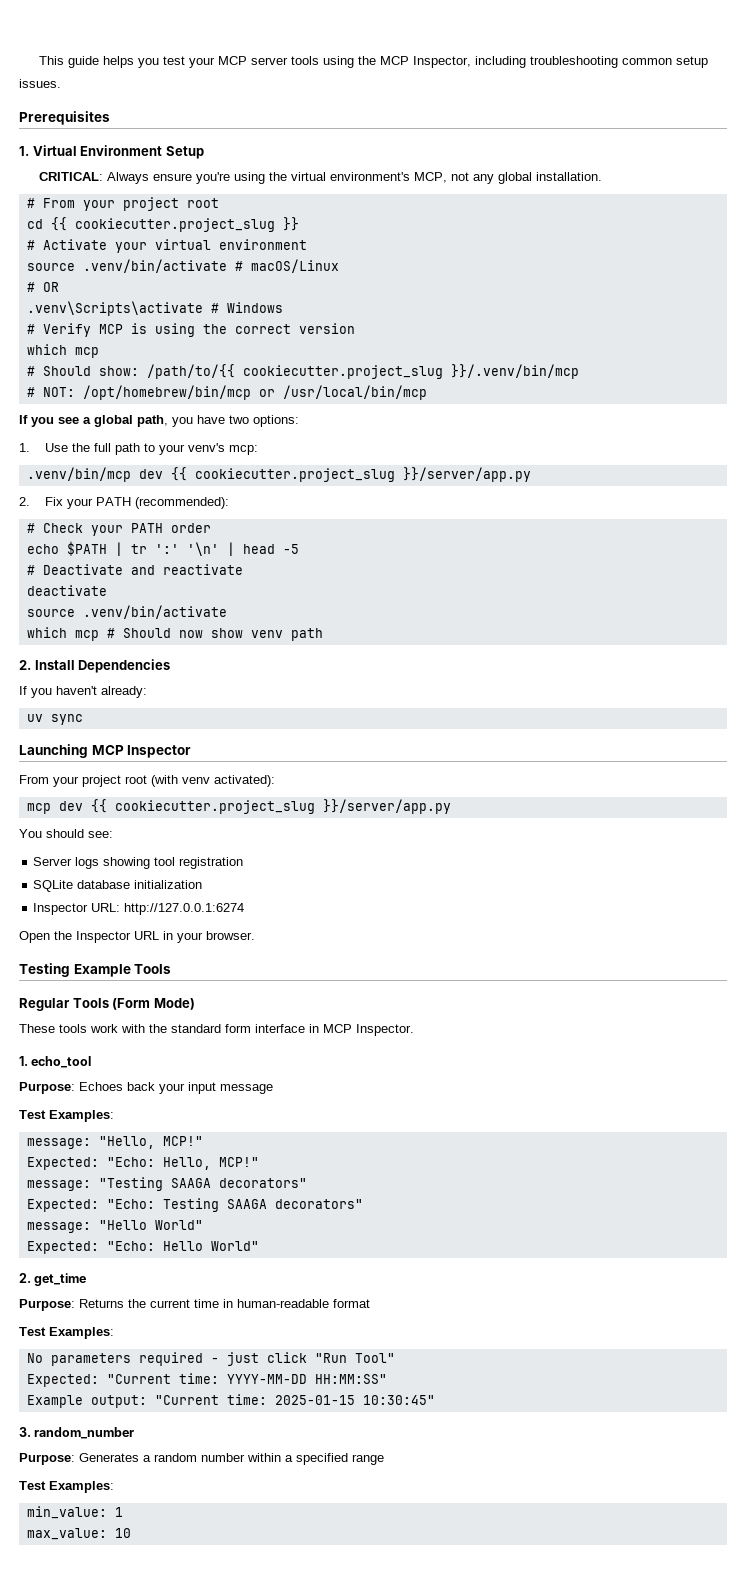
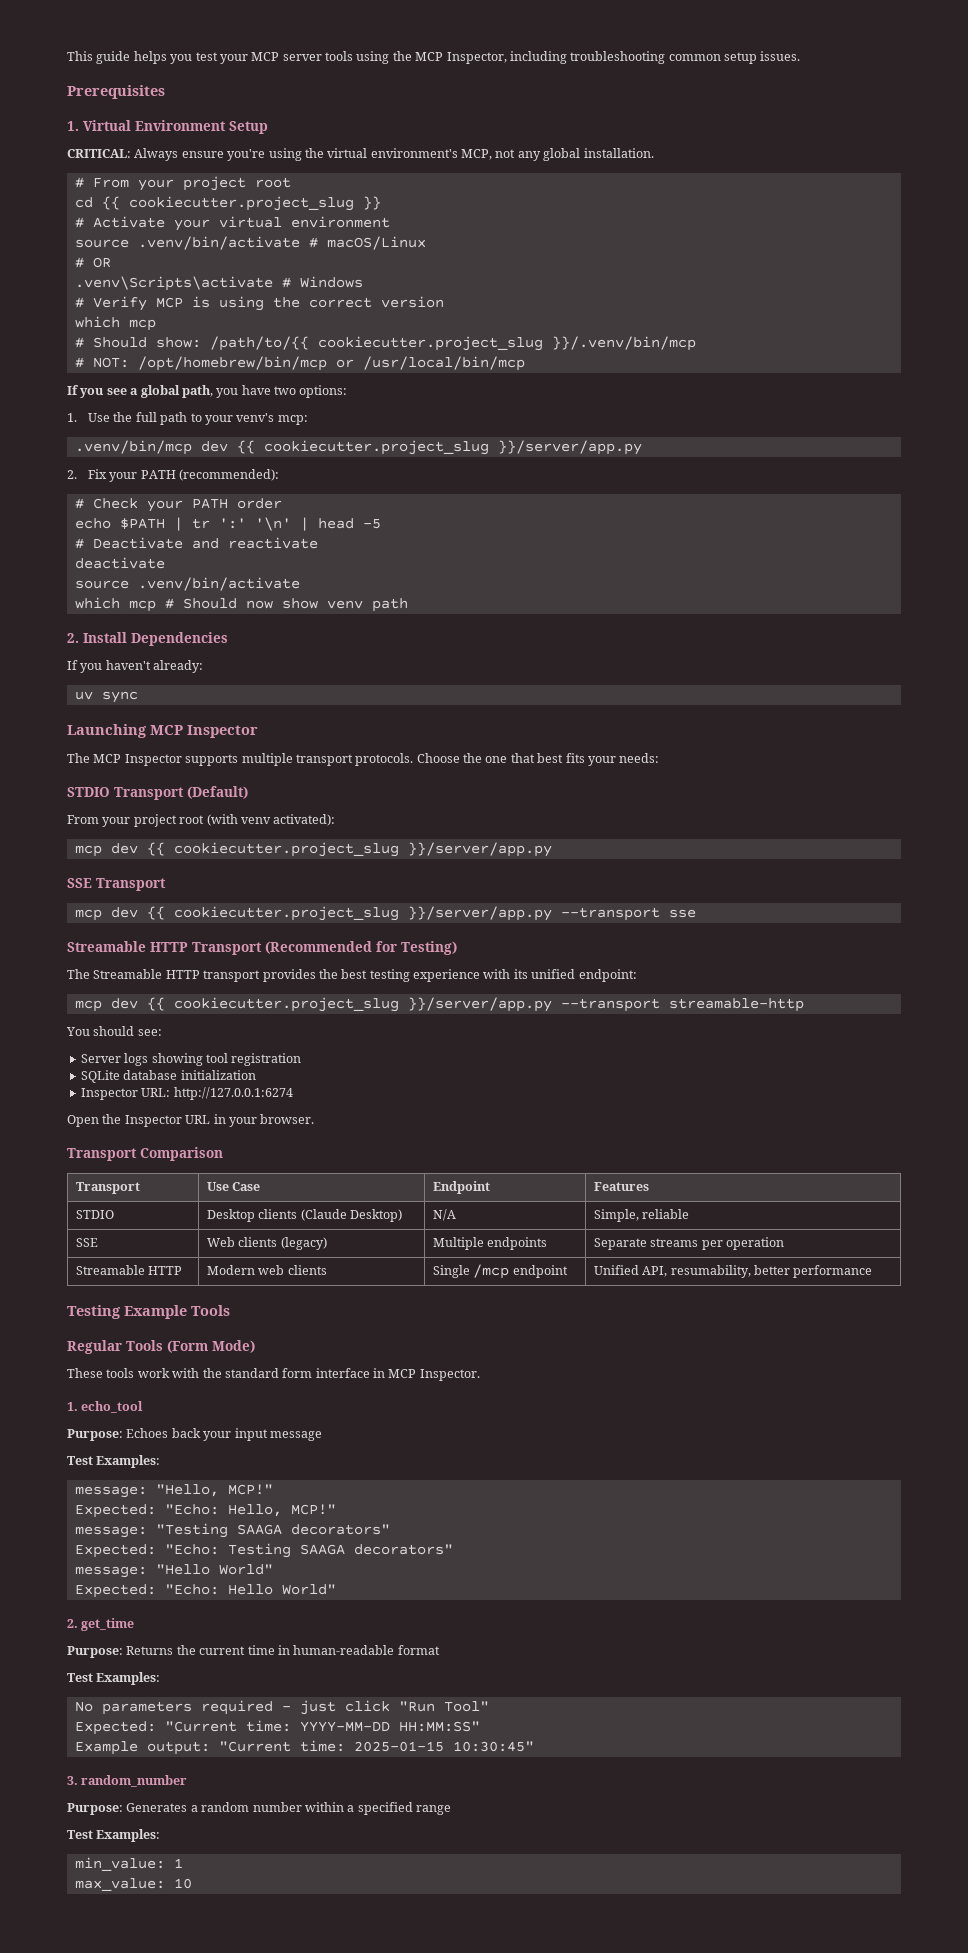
+ The MCP Inspector supports multiple transport protocols. Choose the one that best fits your needs:
+ STDIO Transport (Default)
+ SSE Transport
+ mcp dev {{ cookiecutter.project_slug }}/server/app.py --transport sse
+ Streamable HTTP Transport (Recommended for Testing)
+ The Streamable HTTP transport provides the best testing experience with its unified endpoint:
+ mcp dev {{ cookiecutter.project_slug }}/server/app.py --transport streamable-http
+ Transport Comparison
+ Transport | Use Case | Endpoint | Features
+ STDIO | Desktop clients (Claude Desktop) | N/A | Simple, reliable
+ SSE | Web clients (legacy) | Multiple endpoints | Separate streams per operation
+ Streamable HTTP | Modern web clients | Single /mcp endpoint | Unified API, resumability, better performance

